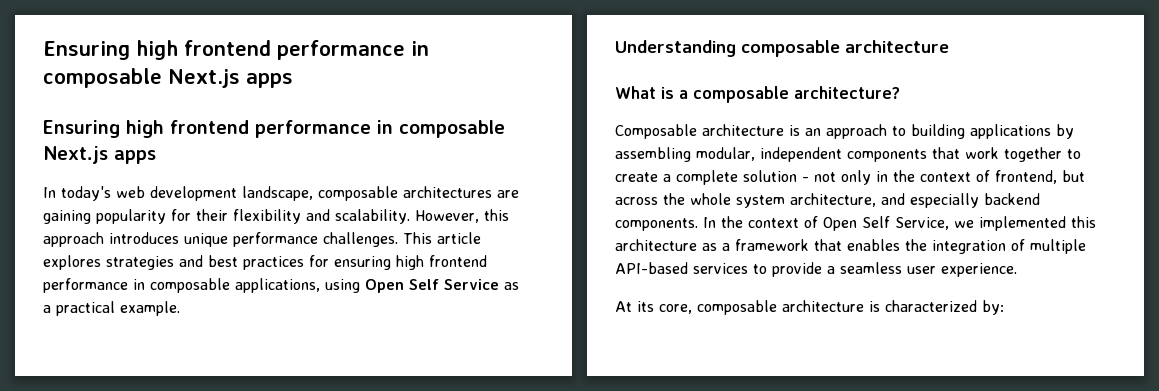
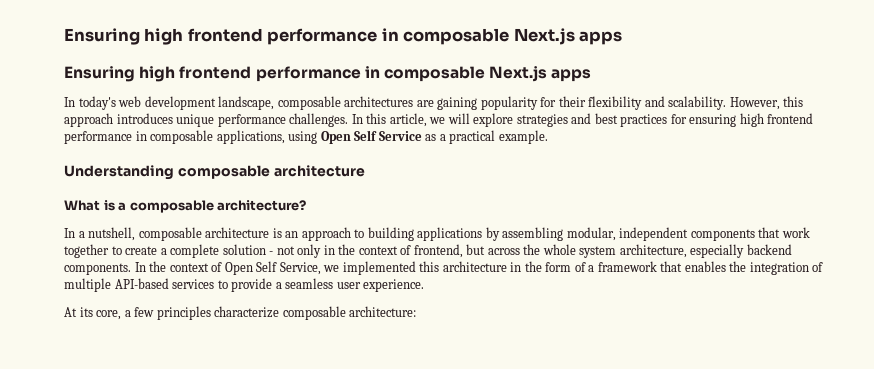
- This article explores strategies and best practices for ensuring high frontend performance in composable applications, using Open Self Service as a practical example.
+ In this article, we will explore strategies and best practices for ensuring high frontend performance in composable applications, using Open Self Service as a practical example.
- Composable architecture is an approach to building applications by assembling modular, independent components that work together to create a complete solution - not only in the context of frontend, but across the whole system architecture, and especially backend components.
+ In a nutshell, composable architecture is an approach to building applications by assembling modular, independent components that work together to create a complete solution - not only in the context of frontend, but across the whole system architecture, especially backend components.
- In the context of Open Self Service, we implemented this architecture as a framework that enables the integration of multiple API-based services to provide a seamless user experience.
+ In the context of Open Self Service, we implemented this architecture in the form of a framework that enables the integration of multiple API-based services to provide a seamless user experience.
- At its core, composable architecture is characterized by:
+ At its core, a few principles characterize composable architecture:

